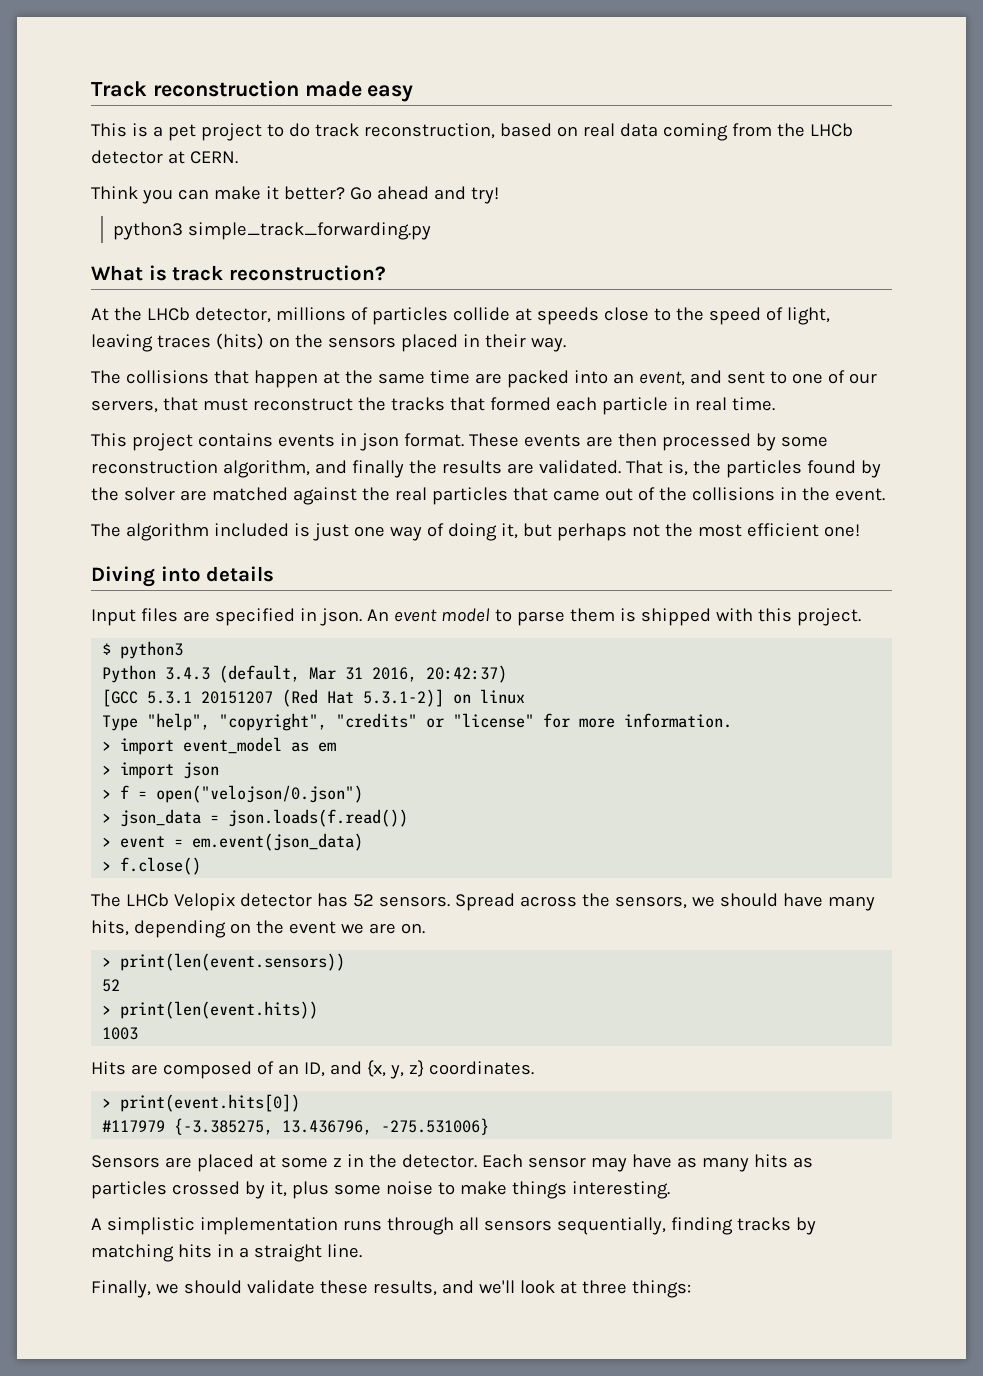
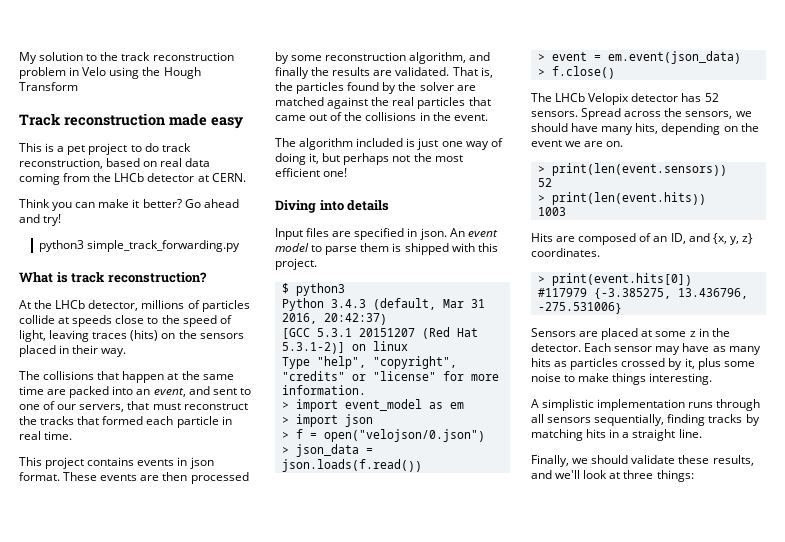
+ My solution to the track reconstruction problem in Velo using the Hough Transform

